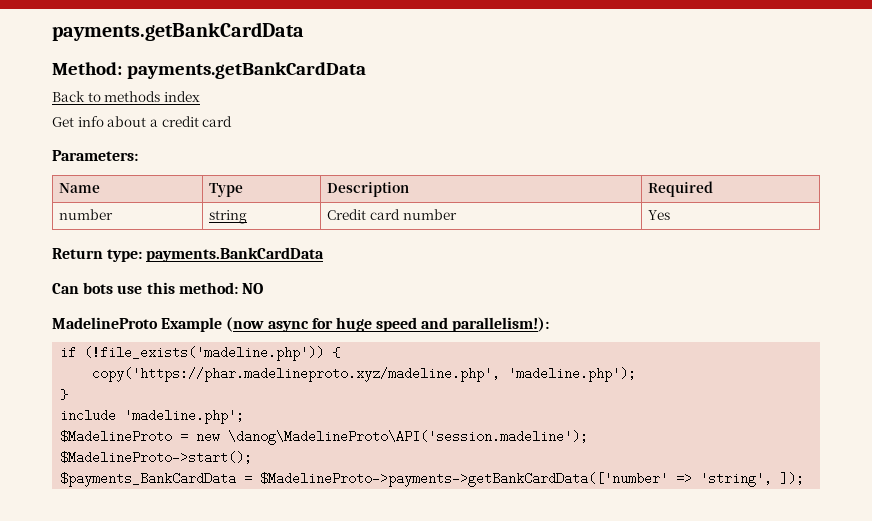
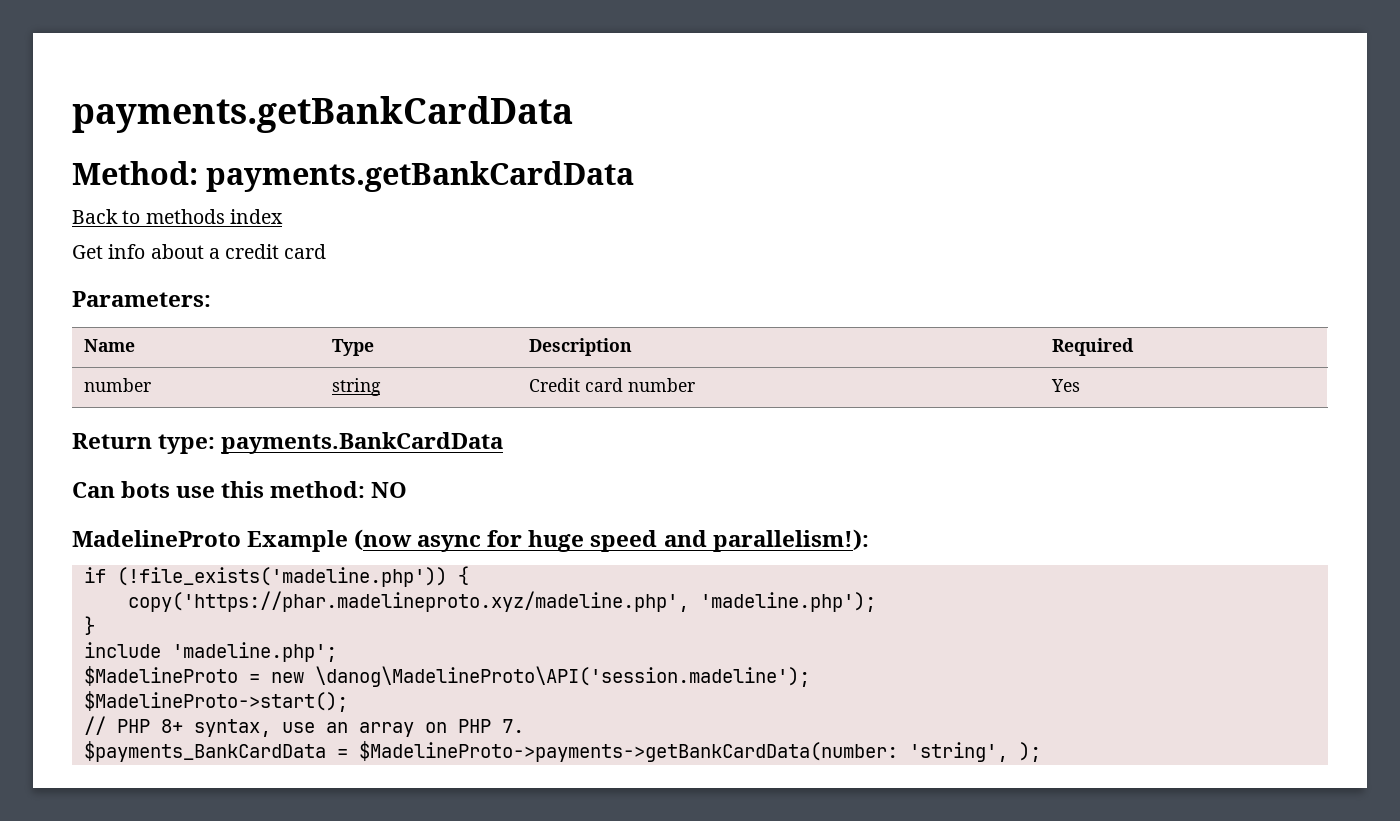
- $payments_BankCardData = $MadelineProto->payments->getBankCardData(['number' => 'string', ]);
+ // PHP 8+ syntax, use an array on PHP 7.
+ $payments_BankCardData = $MadelineProto->payments->getBankCardData(number: 'string', );

